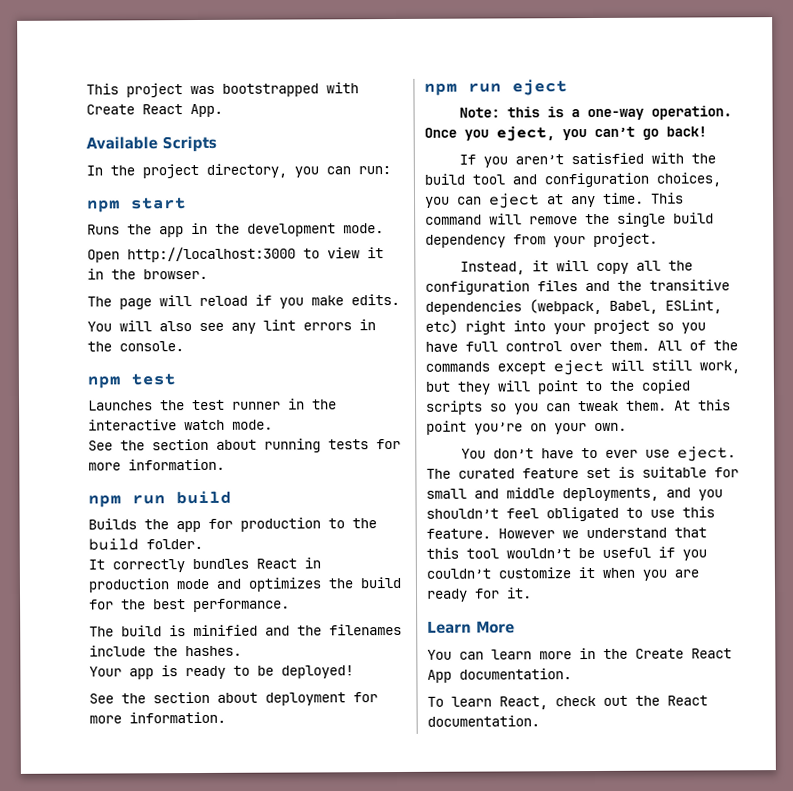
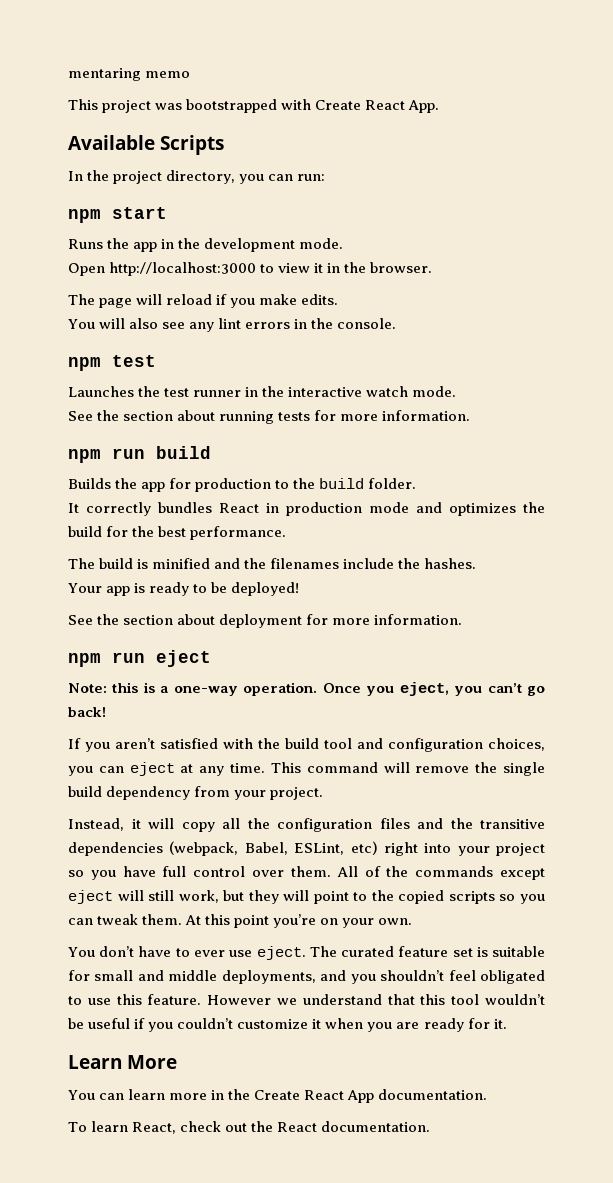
+ mentaring memo

